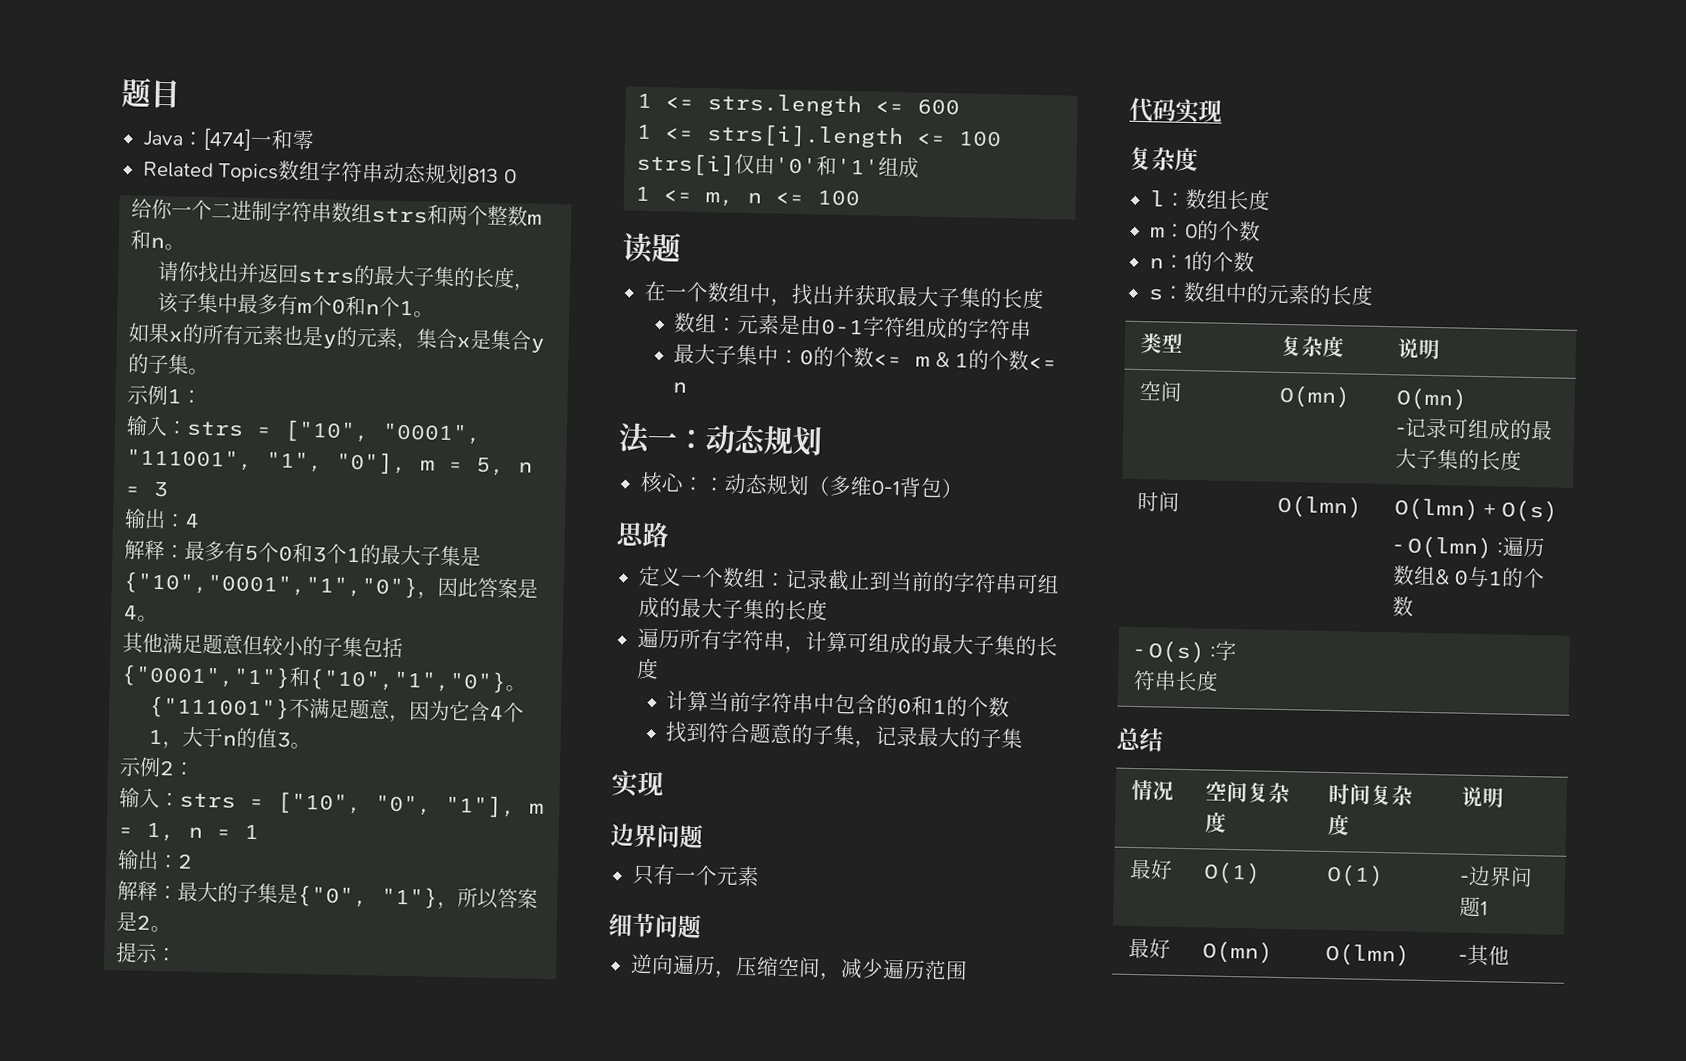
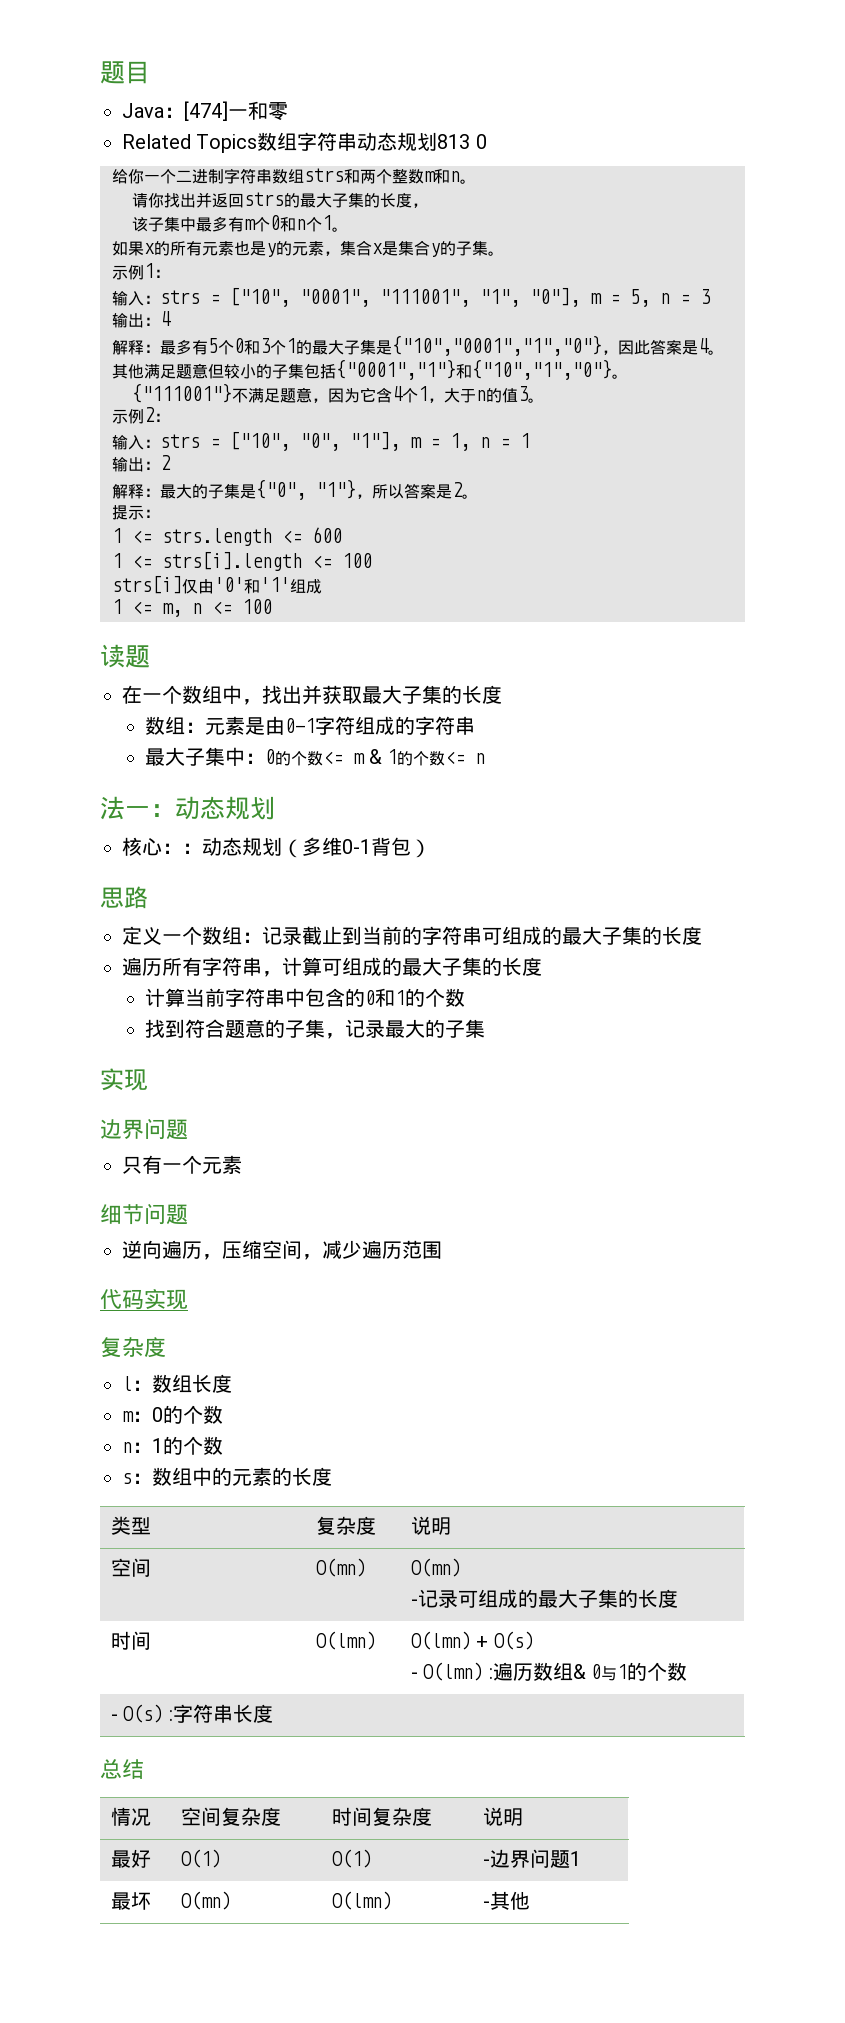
- 最好 | O(mn) | O(lmn) | -其他
+ 最坏 | O(mn) | O(lmn) | -其他

